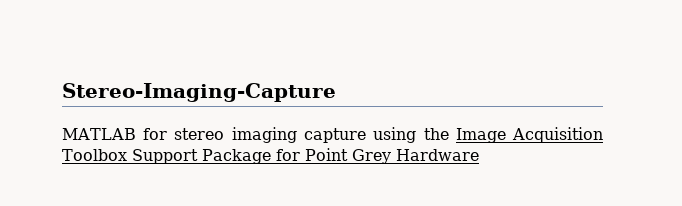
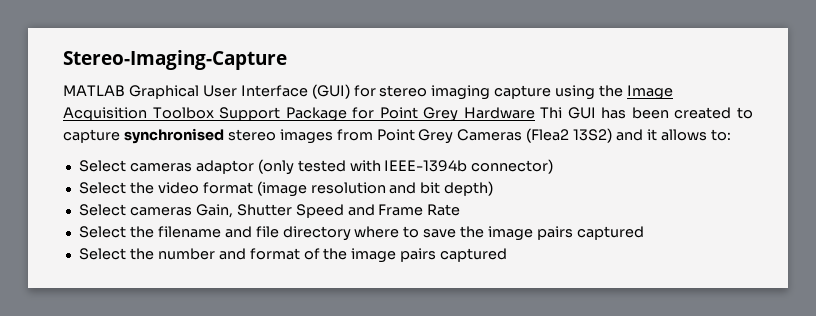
- MATLAB for stereo imaging capture using the Image Acquisition Toolbox Support Package for Point Grey Hardware
+ MATLAB Graphical User Interface (GUI) for stereo imaging capture using the Image Acquisition Toolbox Support Package for Point Grey Hardware Thi GUI has been created to capture synchronised stereo images from Point Grey Cameras (Flea2 13S2) and it allows to:
+ Select cameras adaptor (only tested with IEEE-1394b connector)
+ Select the video format (image resolution and bit depth)
+ Select cameras Gain, Shutter Speed and Frame Rate
+ Select the filename and file directory where to save the image pairs captured
+ Select the number and format of the image pairs captured

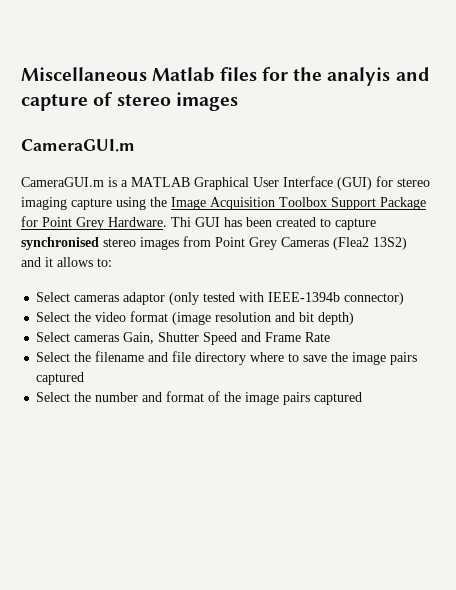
- Stereo-Imaging-Capture
- MATLAB Graphical User Interface (GUI) for stereo imaging capture using the Image Acquisition Toolbox Support Package for Point Grey Hardware Thi GUI has been created to capture synchronised stereo images from Point Grey Cameras (Flea2 13S2) and it allows to:
+ Miscellaneous Matlab files for the analyis and capture of stereo images
+ CameraGUI.m
+ CameraGUI.m is a MATLAB Graphical User Interface (GUI) for stereo imaging capture using the Image Acquisition Toolbox Support Package for Point Grey Hardware. Thi GUI has been created to capture synchronised stereo images from Point Grey Cameras (Flea2 13S2) and it allows to:

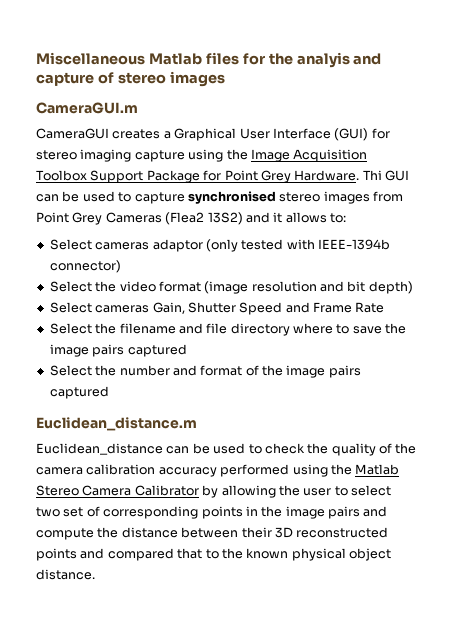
- CameraGUI.m is a MATLAB Graphical User Interface (GUI) for stereo imaging capture using the Image Acquisition Toolbox Support Package for Point Grey Hardware.
+ CameraGUI creates a Graphical User Interface (GUI) for stereo imaging capture using the Image Acquisition Toolbox Support Package for Point Grey Hardware.
- Thi GUI has been created to capture synchronised stereo images from Point Grey Cameras (Flea2 13S2) and it allows to:
+ Thi GUI can be used to capture synchronised stereo images from Point Grey Cameras (Flea2 13S2) and it allows to:
+ Euclidean_distance.m
+ Euclidean_distance can be used to check the quality of the camera calibration accuracy performed using the Matlab Stereo Camera Calibrator by allowing the user to select two set of corresponding points in the image pairs and compute the distance between their 3D reconstructed points and compared that to the known physical object distance.

